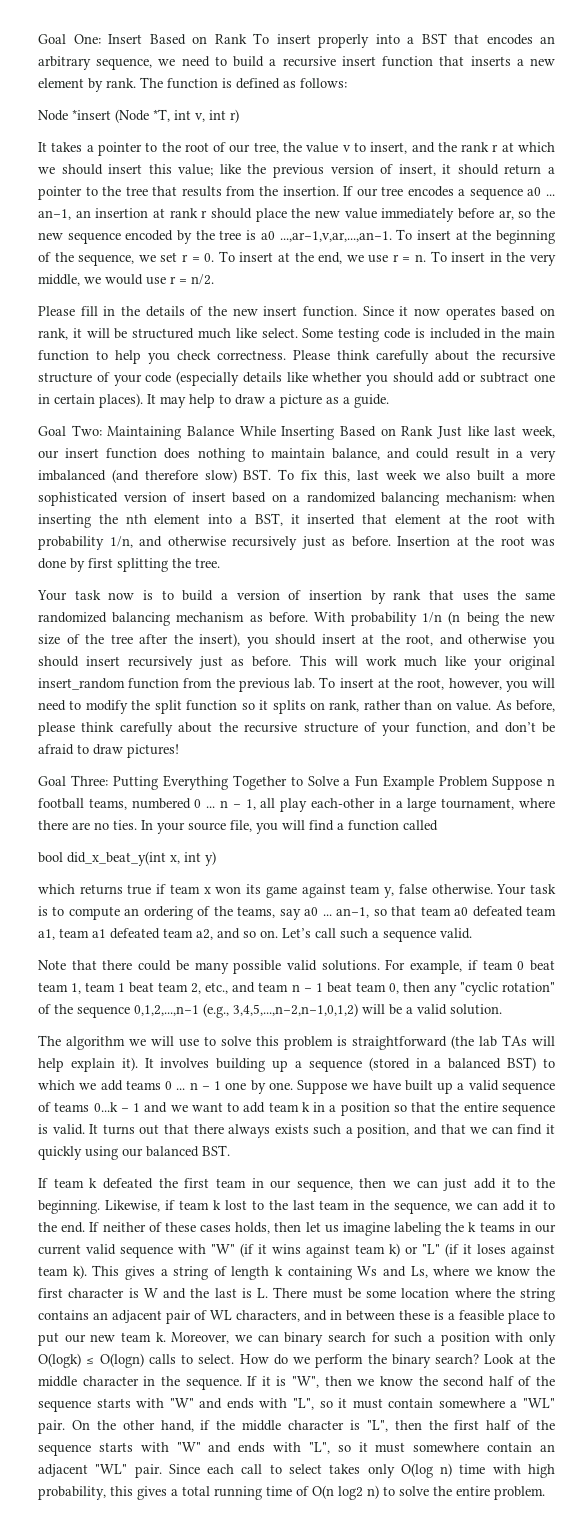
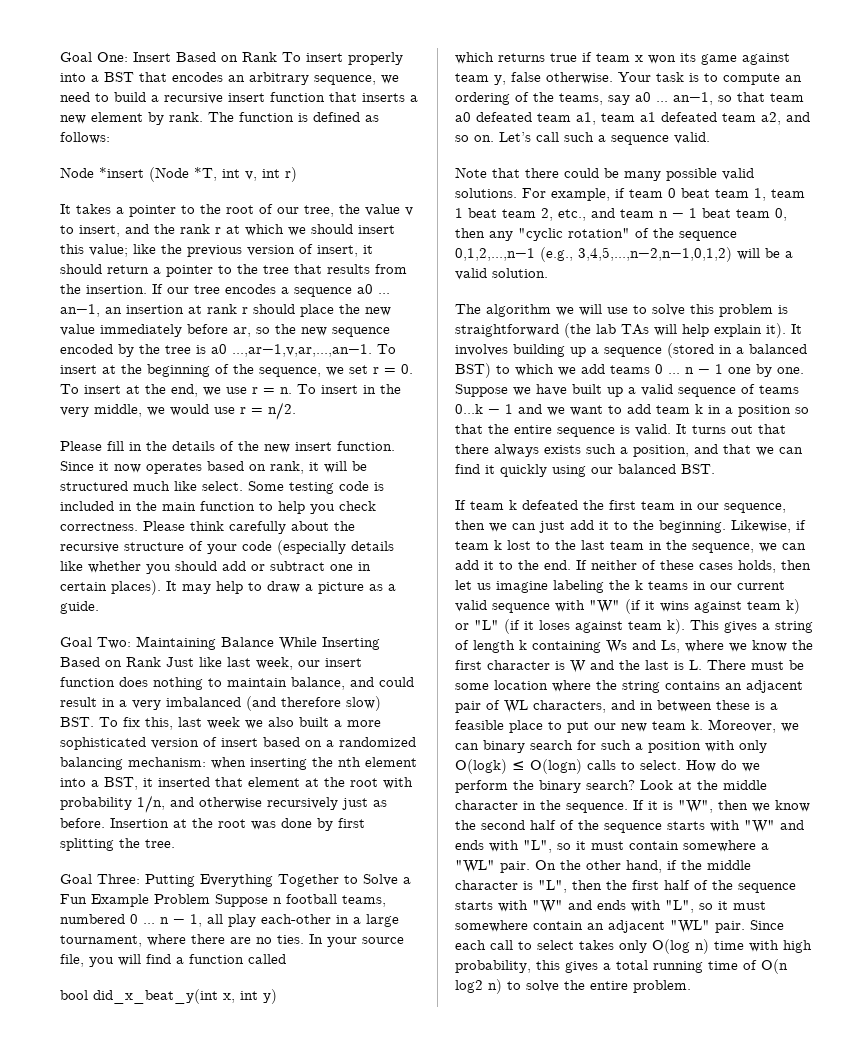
- Your task now is to build a version of insertion by rank that uses the same randomized balancing mechanism as before. With probability 1/n (n being the new size of the tree after the insert), you should insert at the root, and otherwise you should insert recursively just as before. This will work much like your original insert_random function from the previous lab. To insert at the root, however, you will need to modify the split function so it splits on rank, rather than on value. As before, please think carefully about the recursive structure of your function, and don’t be afraid to draw pictures!

